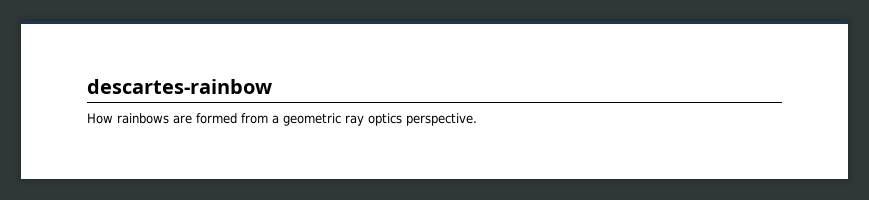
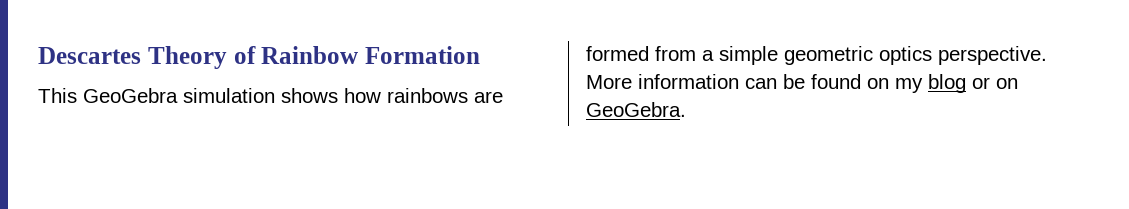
- descartes-rainbow
- How rainbows are formed from a geometric ray optics perspective.
+ Descartes Theory of Rainbow Formation
+ This GeoGebra simulation shows how rainbows are formed from a simple geometric optics perspective. More information can be found on my blog or on GeoGebra.

